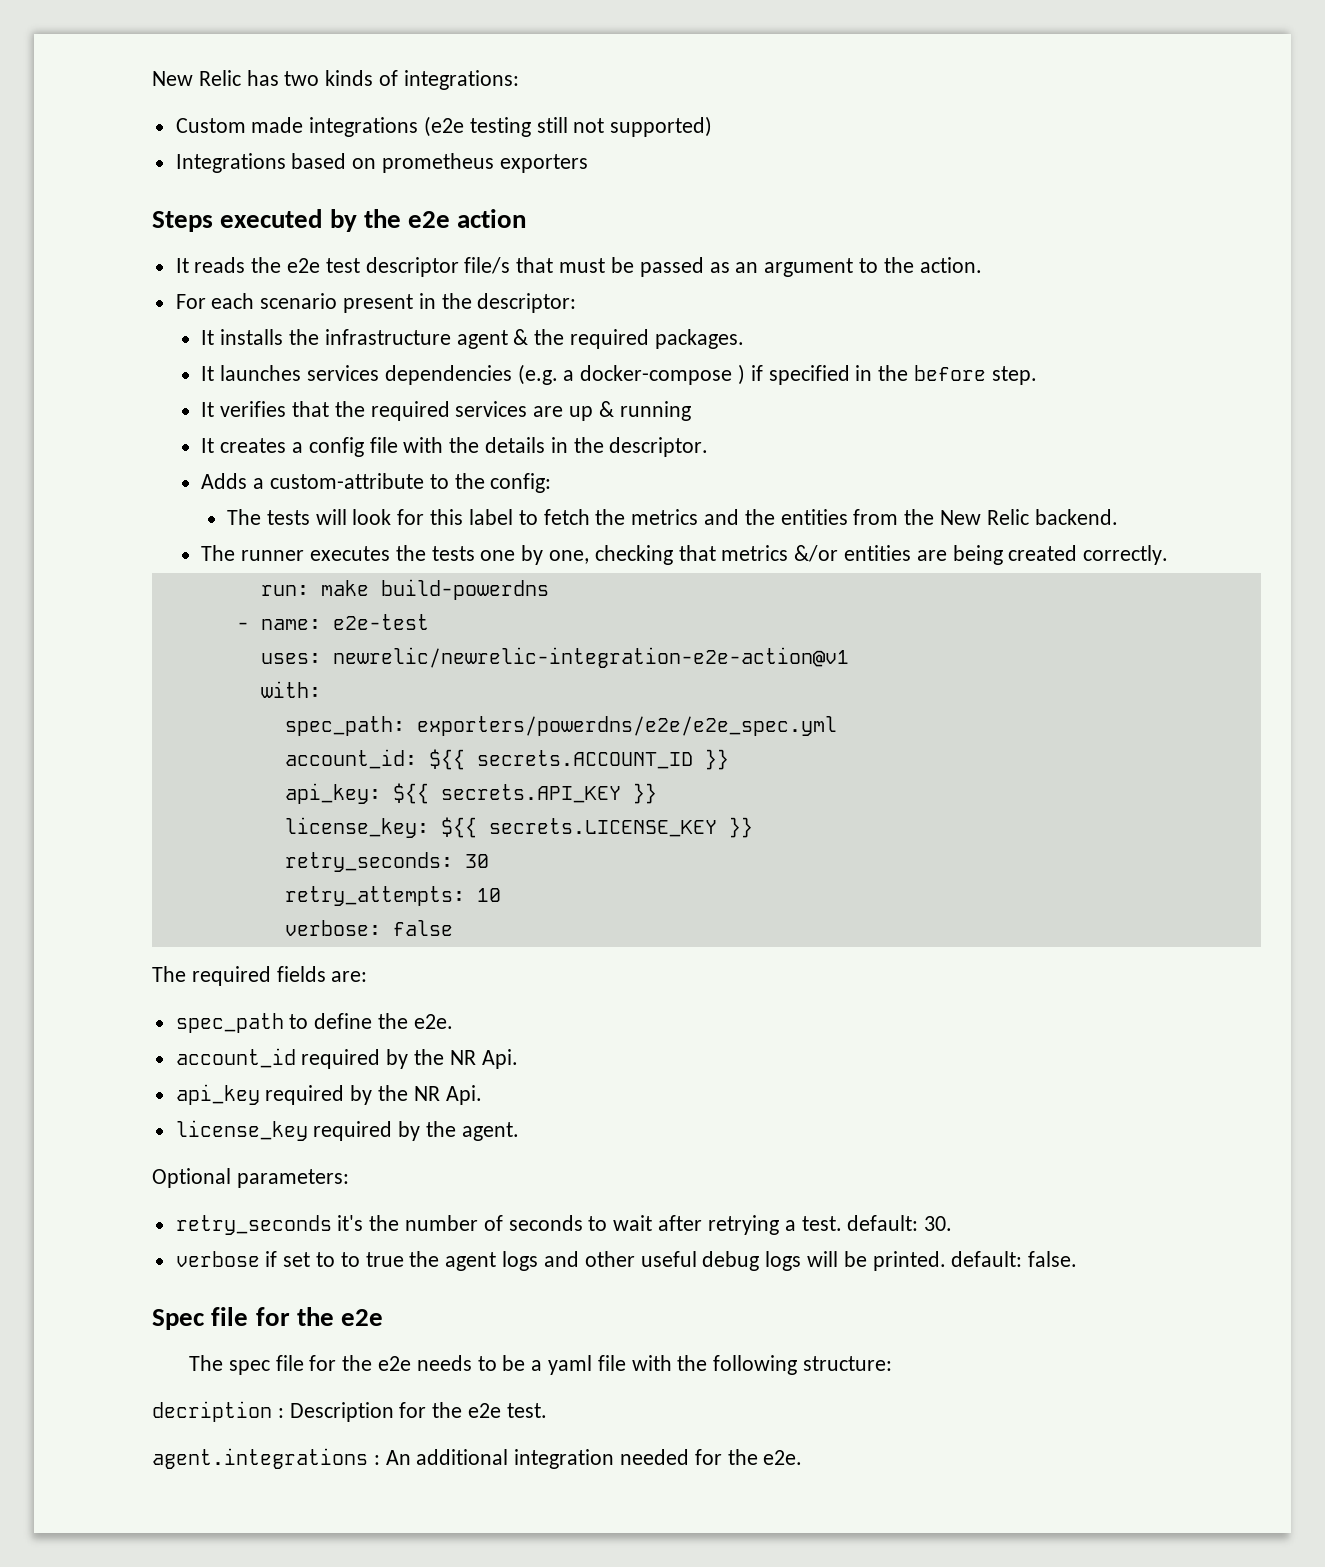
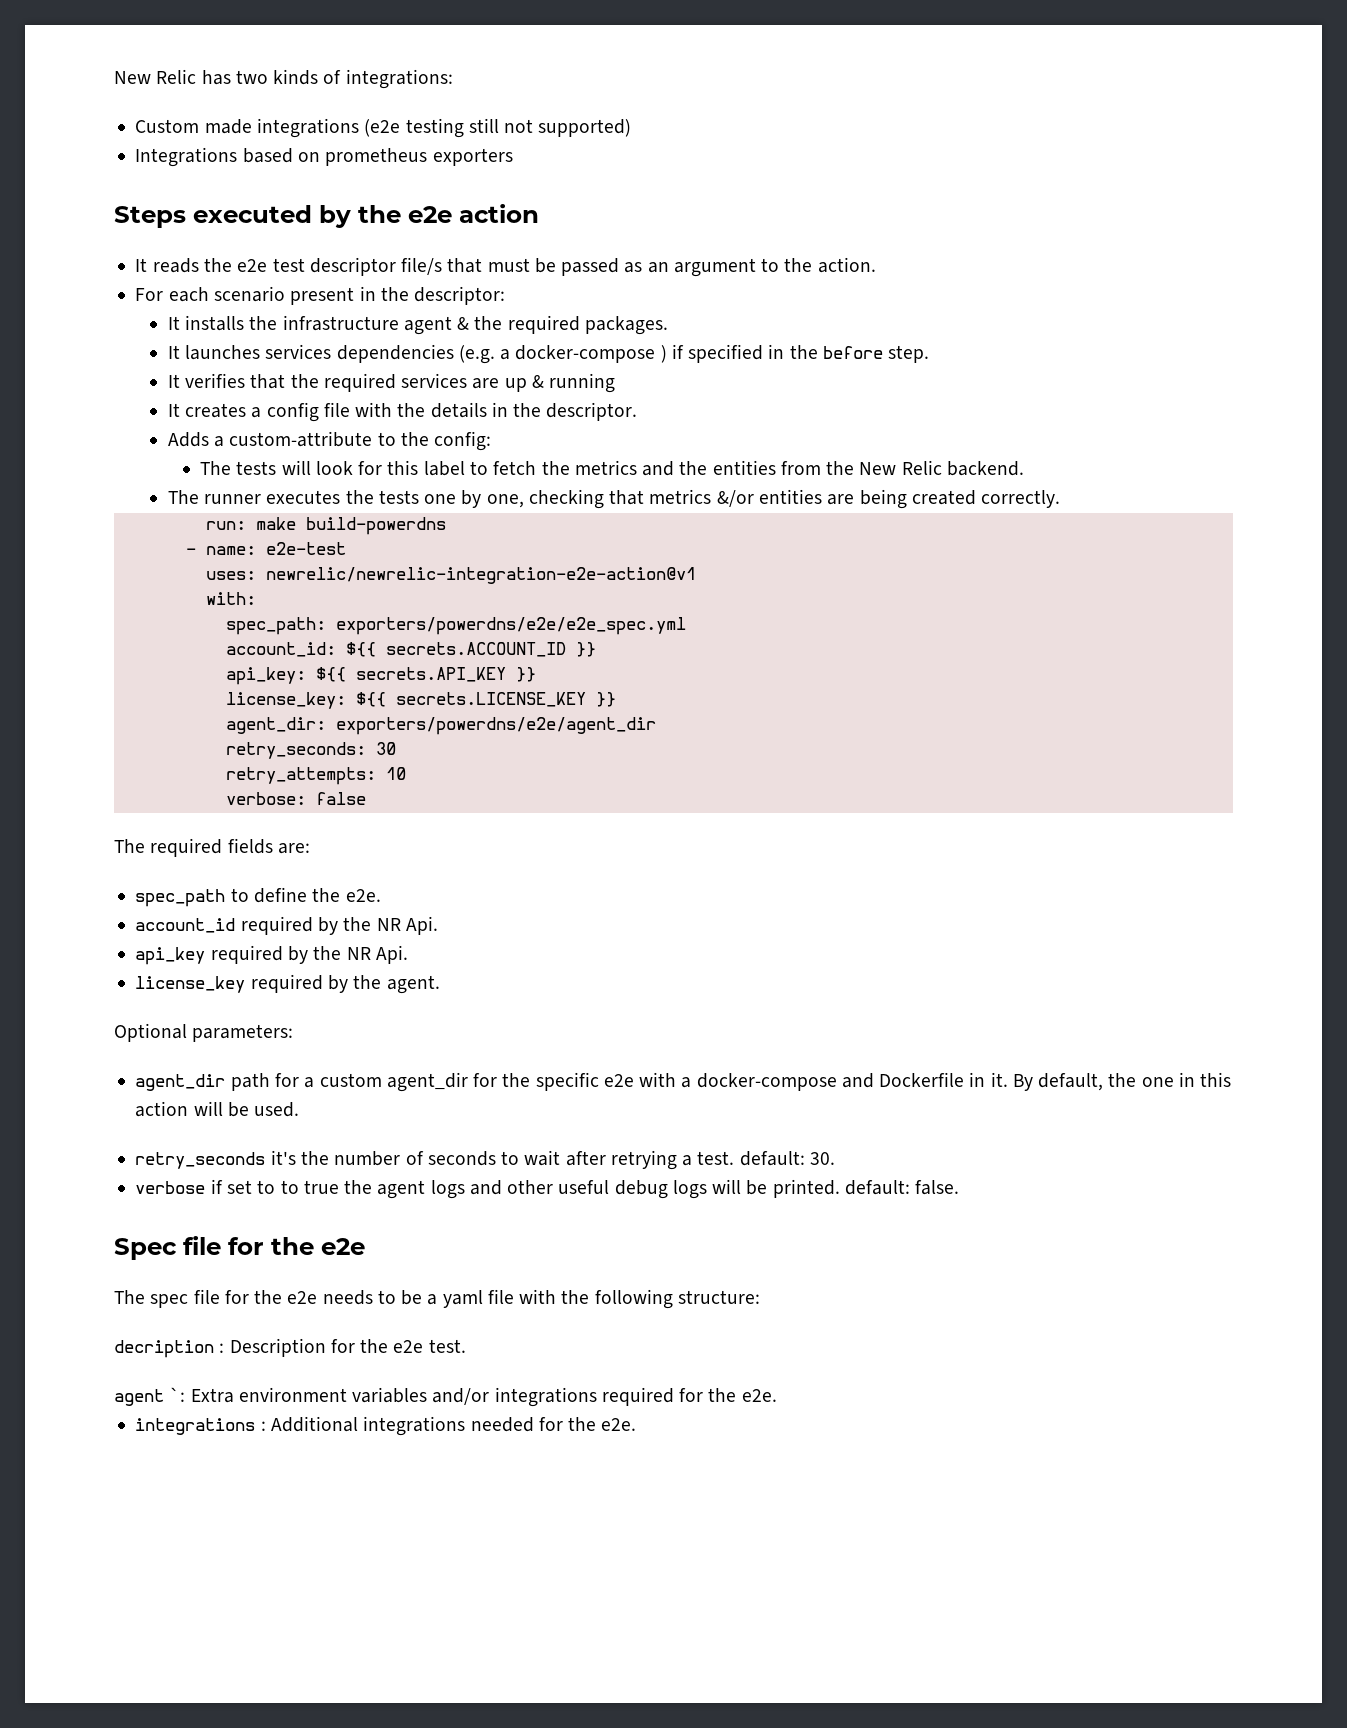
+ agent_dir: exporters/powerdns/e2e/agent_dir
+ agent_dir path for a custom agent_dir for the specific e2e with a docker-compose and Dockerfile in it. By default, the one in this action will be used.
- agent.integrations : An additional integration needed for the e2e.
+ agent `: Extra environment variables and/or integrations required for the e2e.
+ integrations : Additional integrations needed for the e2e.

